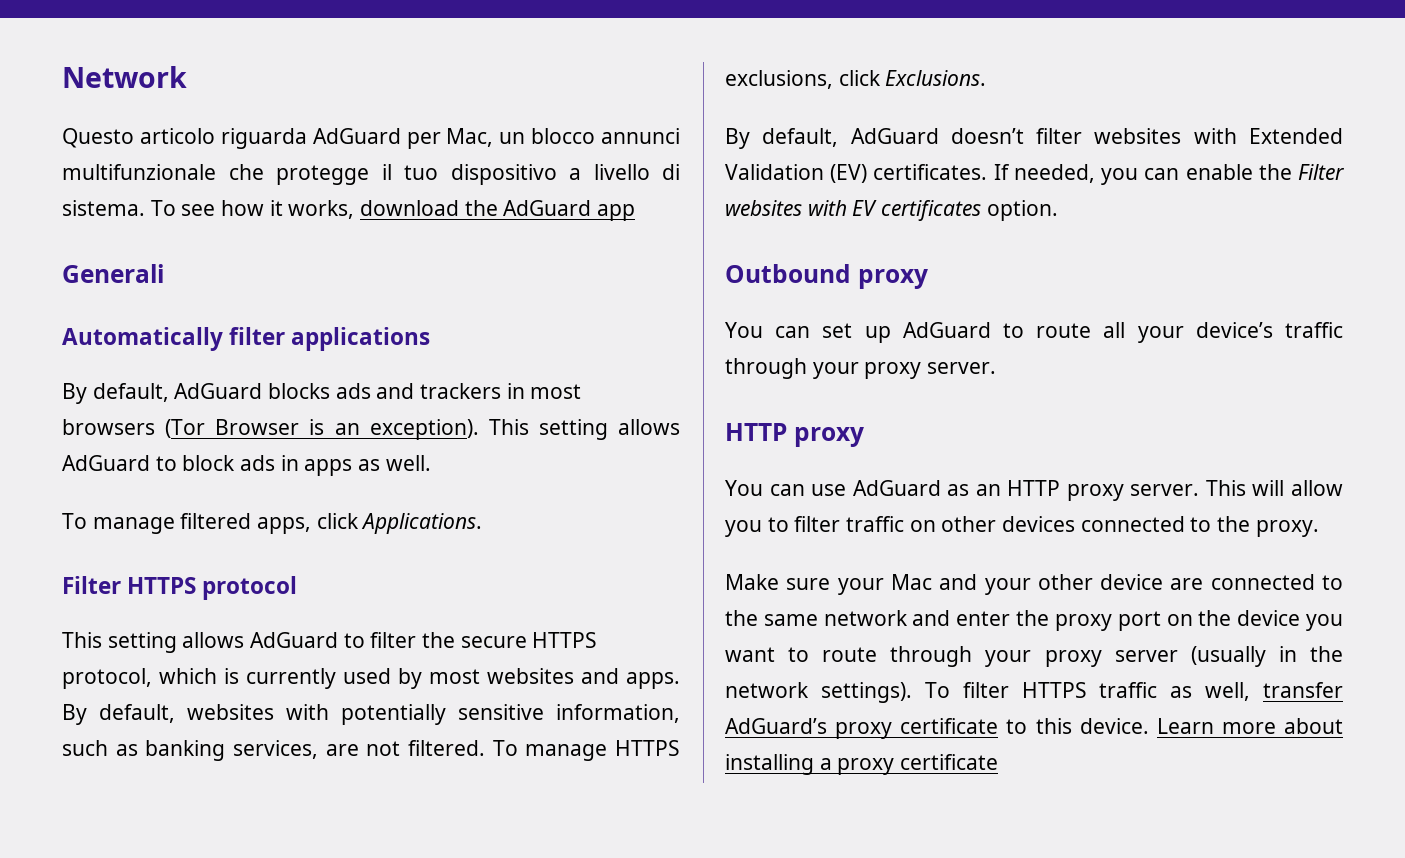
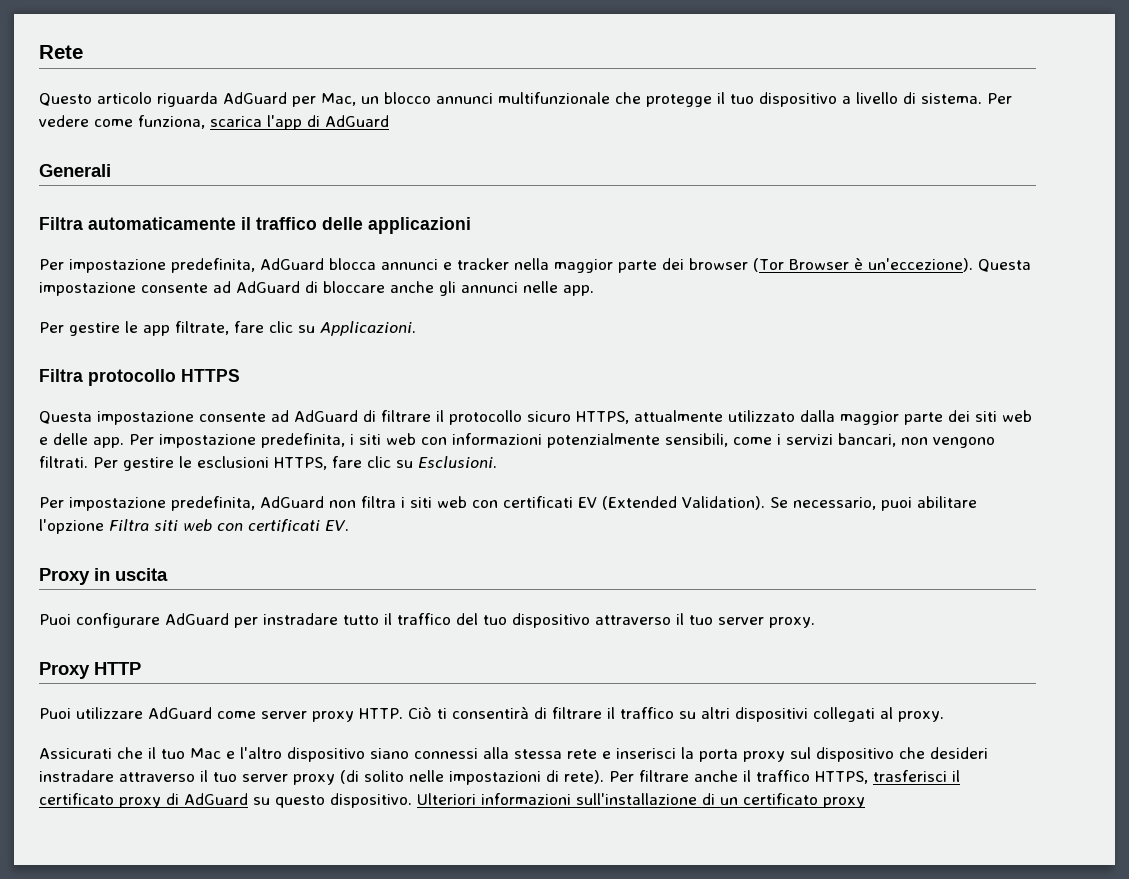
- Network
+ Rete
- To see how it works, download the AdGuard app
+ Per vedere come funziona, scarica l'app di AdGuard
- Automatically filter applications
- By default, AdGuard blocks ads and trackers in most browsers (Tor Browser is an exception). This setting allows AdGuard to block ads in apps as well.
- To manage filtered apps, click Applications.
- Filter HTTPS protocol
- This setting allows AdGuard to filter the secure HTTPS protocol, which is currently used by most websites and apps. By default, websites with potentially sensitive information, such as banking services, are not filtered. To manage HTTPS exclusions, click Exclusions.
- By default, AdGuard doesn’t filter websites with Extended Validation (EV) certificates. If needed, you can enable the Filter websites with EV certificates option.
- Outbound proxy
- You can set up AdGuard to route all your device’s traffic through your proxy server.
- HTTP proxy
- You can use AdGuard as an HTTP proxy server. This will allow you to filter traffic on other devices connected to the proxy.
- Make sure your Mac and your other device are connected to the same network and enter the proxy port on the device you want to route through your proxy server (usually in the network settings). To filter HTTPS traffic as well, transfer AdGuard’s proxy certificate to this device. Learn more about installing a proxy certificate
+ Filtra automaticamente il traffico delle applicazioni
+ Per impostazione predefinita, AdGuard blocca annunci e tracker nella maggior parte dei browser (Tor Browser è un'eccezione). Questa impostazione consente ad AdGuard di bloccare anche gli annunci nelle app.
+ Per gestire le app filtrate, fare clic su Applicazioni.
+ Filtra protocollo HTTPS
+ Questa impostazione consente ad AdGuard di filtrare il protocollo sicuro HTTPS, attualmente utilizzato dalla maggior parte dei siti web e delle app. Per impostazione predefinita, i siti web con informazioni potenzialmente sensibili, come i servizi bancari, non vengono filtrati. Per gestire le esclusioni HTTPS, fare clic su Esclusioni.
+ Per impostazione predefinita, AdGuard non filtra i siti web con certificati EV (Extended Validation). Se necessario, puoi abilitare l'opzione Filtra siti web con certificati EV.
+ Proxy in uscita
+ Puoi configurare AdGuard per instradare tutto il traffico del tuo dispositivo attraverso il tuo server proxy.
+ Proxy HTTP
+ Puoi utilizzare AdGuard come server proxy HTTP. Ciò ti consentirà di filtrare il traffico su altri dispositivi collegati al proxy.
+ Assicurati che il tuo Mac e l'altro dispositivo siano connessi alla stessa rete e inserisci la porta proxy sul dispositivo che desideri instradare attraverso il tuo server proxy (di solito nelle impostazioni di rete). Per filtrare anche il traffico HTTPS, trasferisci il certificato proxy di AdGuard su questo dispositivo. Ulteriori informazioni sull'installazione di un certificato proxy

